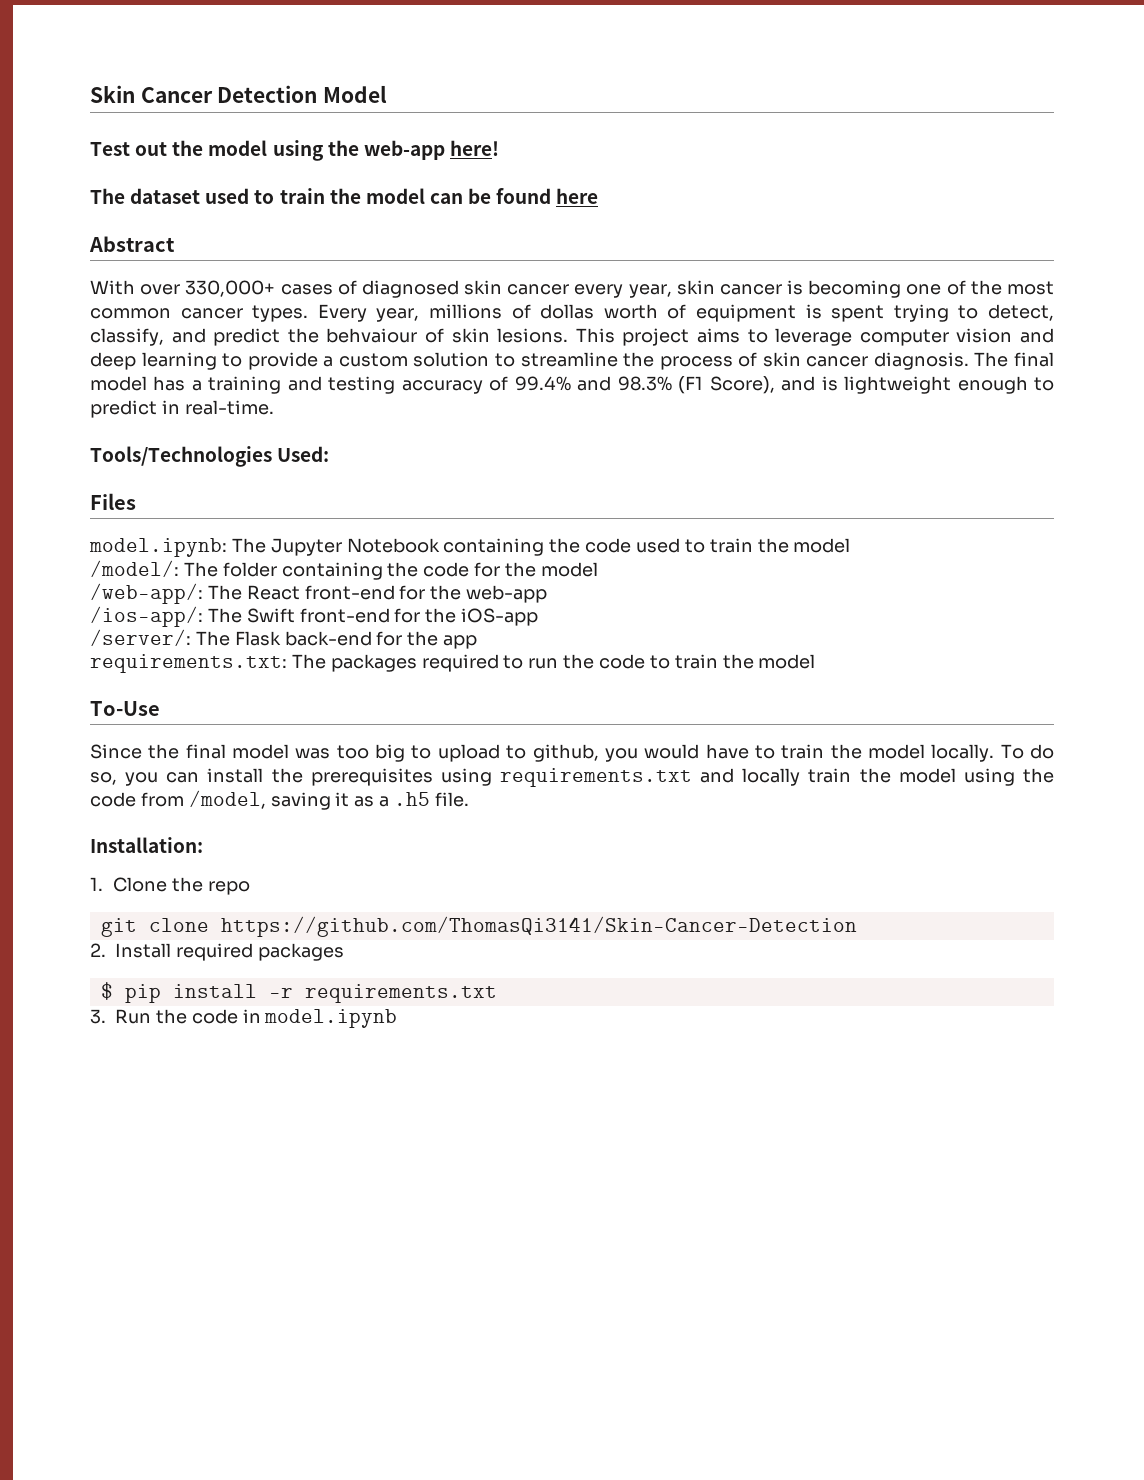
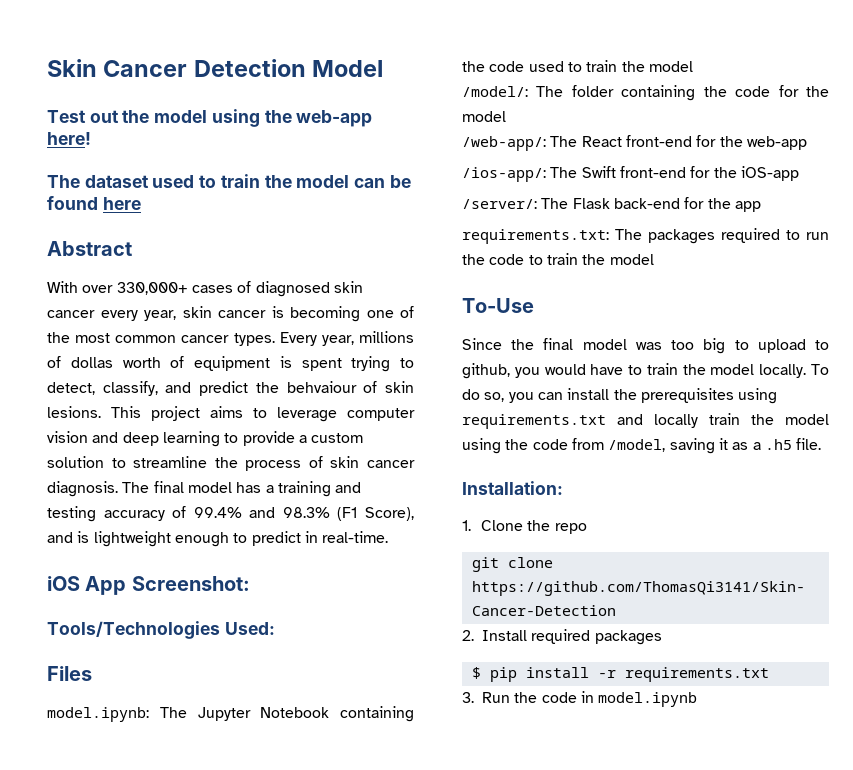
+ iOS App Screenshot:

